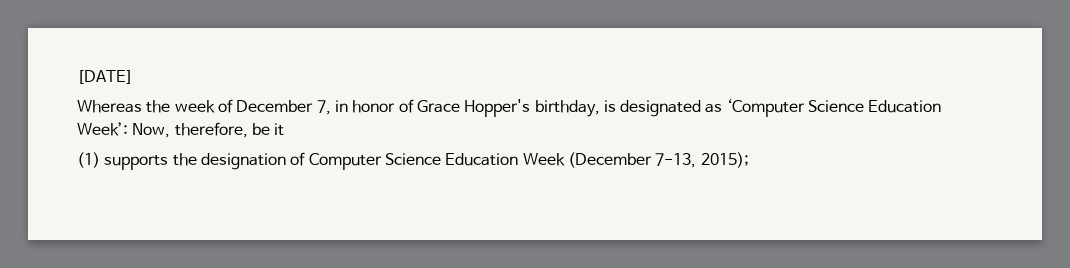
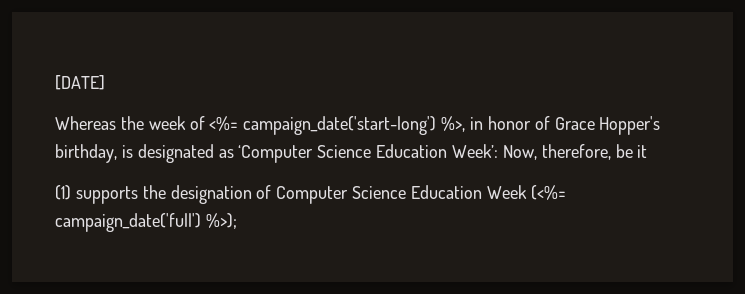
- Whereas the week of December 7, in honor of Grace Hopper's birthday, is designated as ‘Computer Science Education Week’: Now, therefore, be it
+ Whereas the week of <%= campaign_date('start-long') %>, in honor of Grace Hopper's birthday, is designated as ‘Computer Science Education Week’: Now, therefore, be it
- (1) supports the designation of Computer Science Education Week (December 7-13, 2015);
+ (1) supports the designation of Computer Science Education Week (<%= campaign_date('full') %>);

